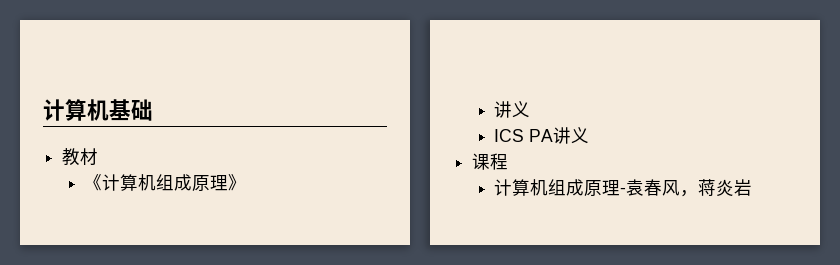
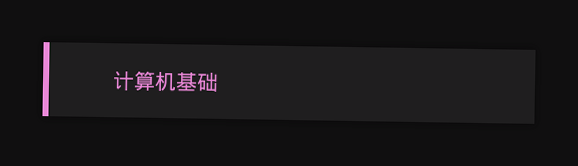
- 教材
- 《计算机组成原理》
- 讲义
- ICS PA讲义
- 课程
- 计算机组成原理-袁春风，蒋炎岩

